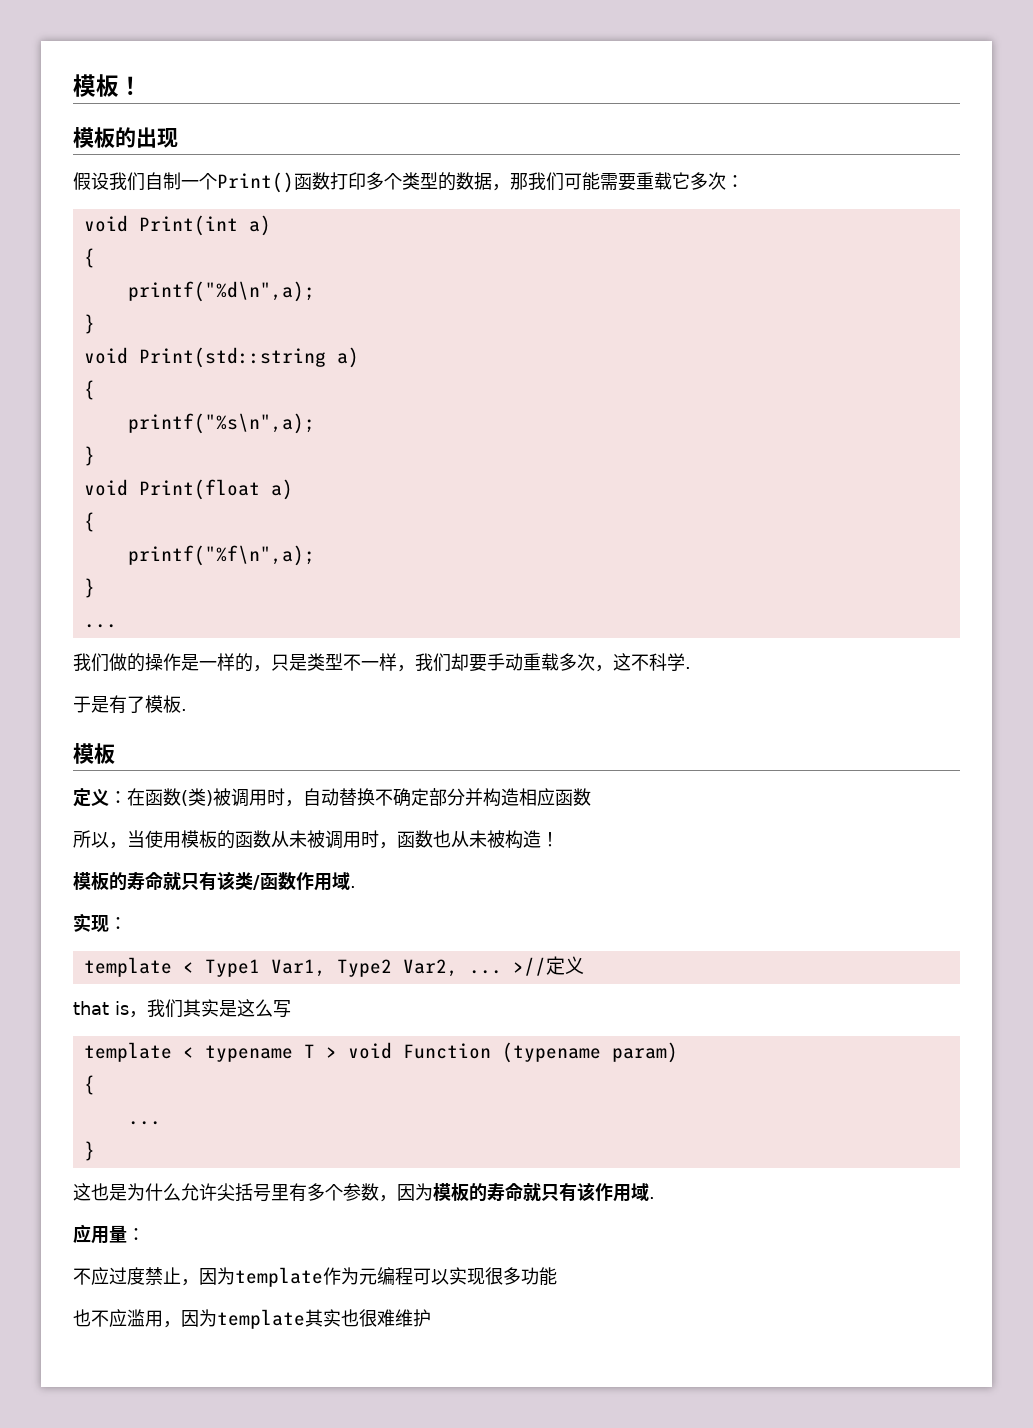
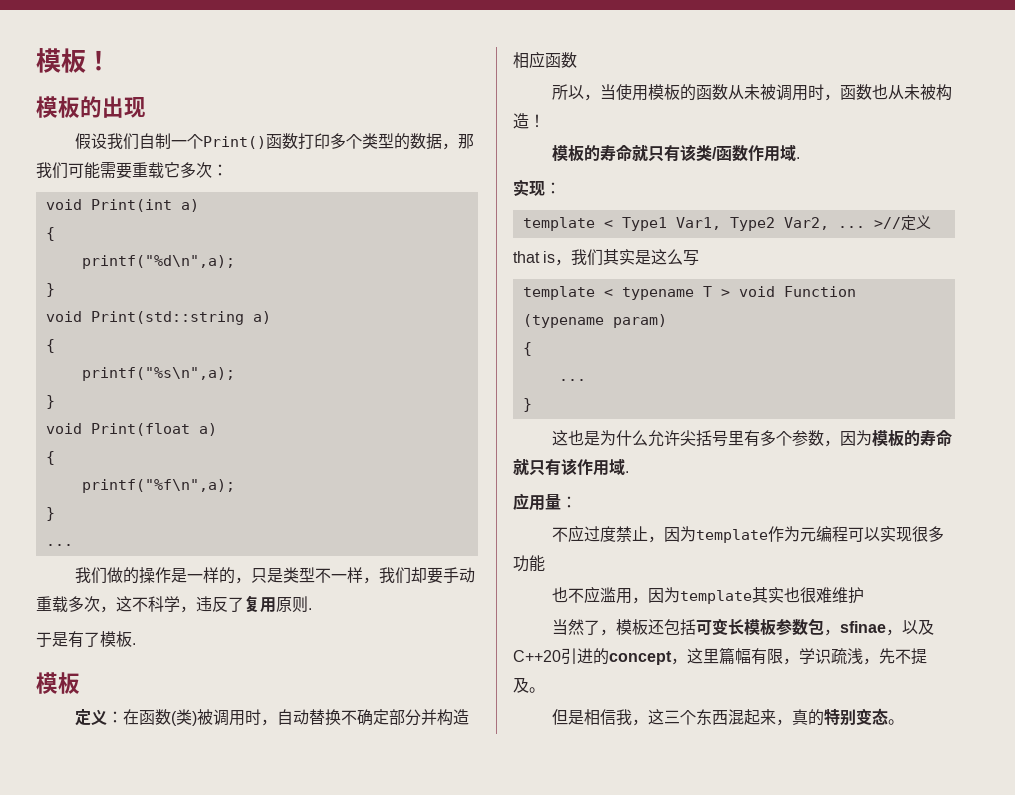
- 我们做的操作是一样的，只是类型不一样，我们却要手动重载多次，这不科学.
+ 我们做的操作是一样的，只是类型不一样，我们却要手动重载多次，这不科学，违反了复用原则.
+ 当然了，模板还包括可变长模板参数包，sfinae，以及C++20引进的concept，这里篇幅有限，学识疏浅，先不提及。
+ 但是相信我，这三个东西混起来，真的特别变态。

